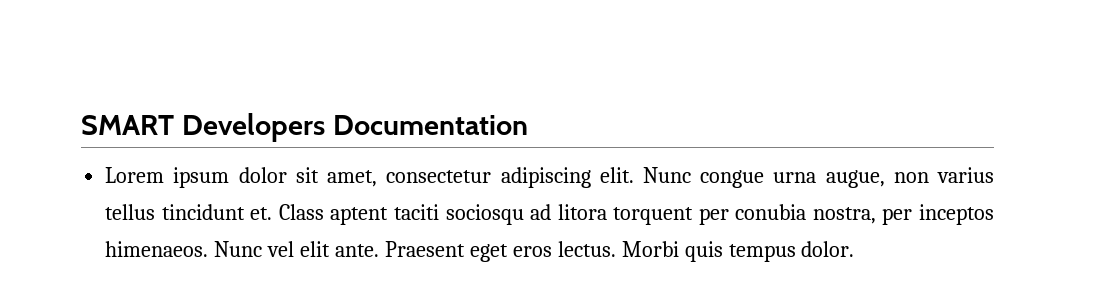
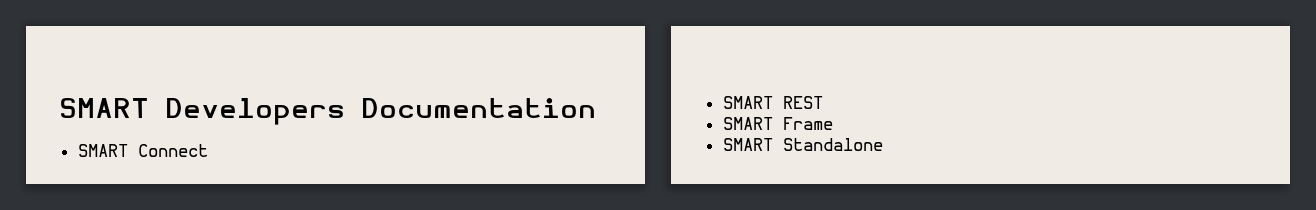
- Lorem ipsum dolor sit amet, consectetur adipiscing elit. Nunc congue urna augue, non varius tellus tincidunt et. Class aptent taciti sociosqu ad litora torquent per conubia nostra, per inceptos himenaeos. Nunc vel elit ante. Praesent eget eros lectus. Morbi quis tempus dolor.
+ SMART Connect
+ SMART REST
+ SMART Frame
+ SMART Standalone

